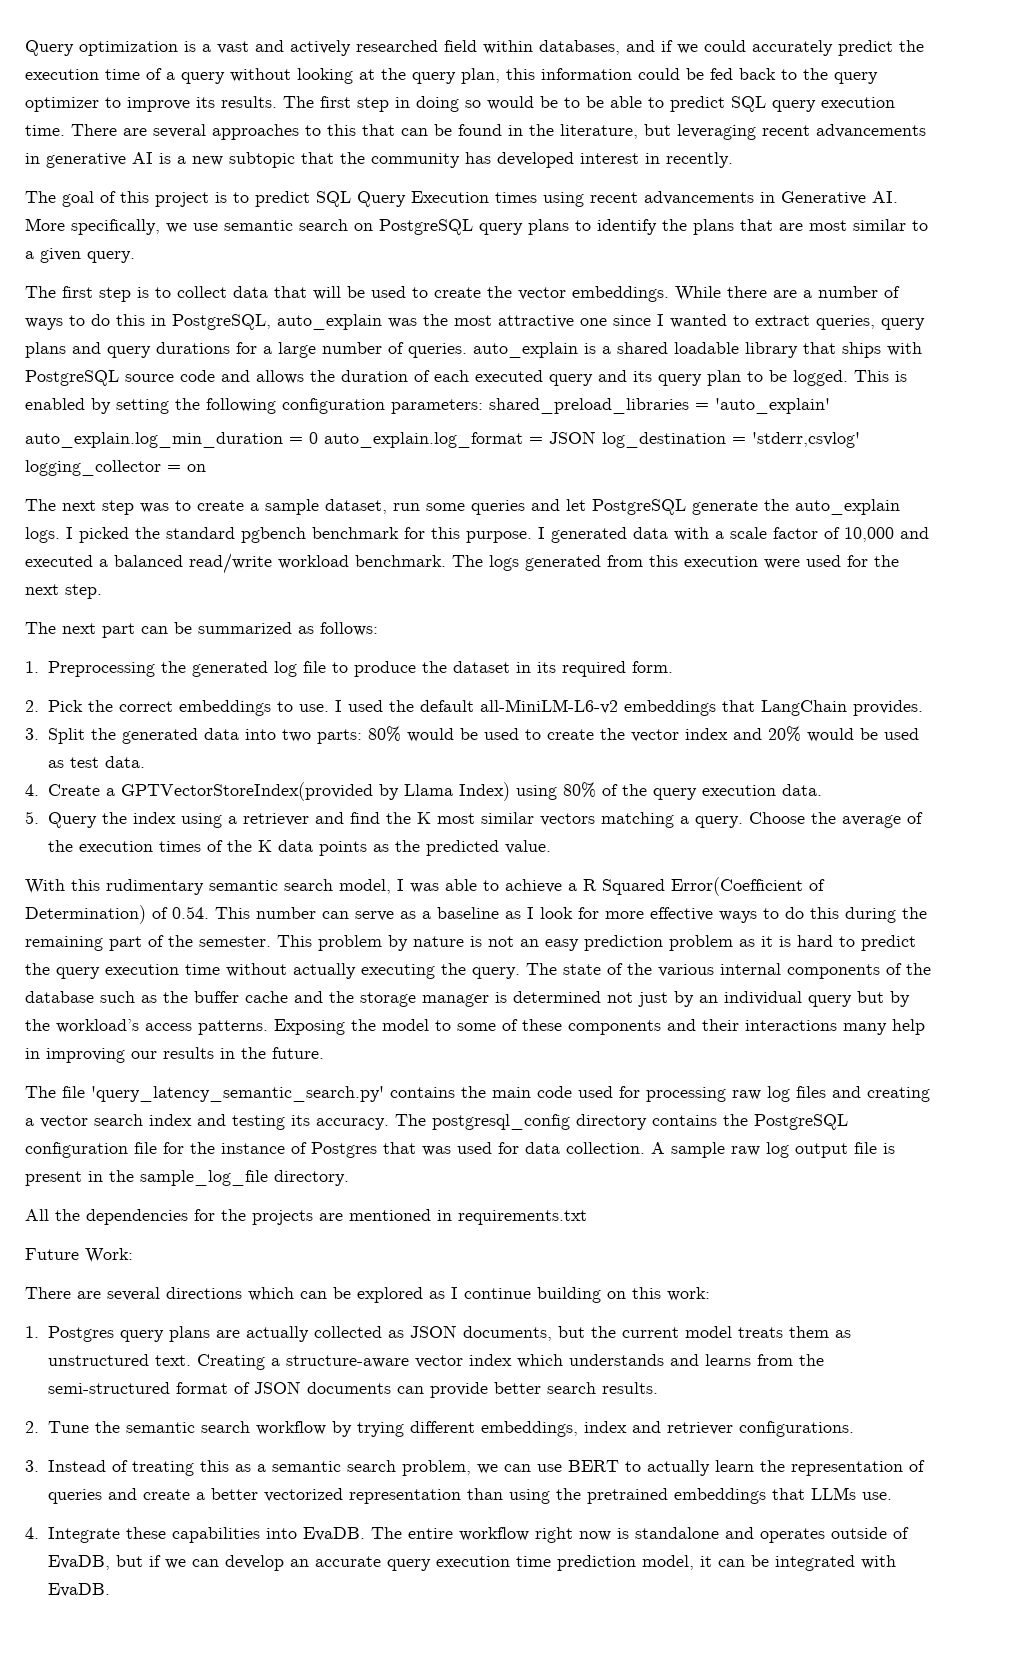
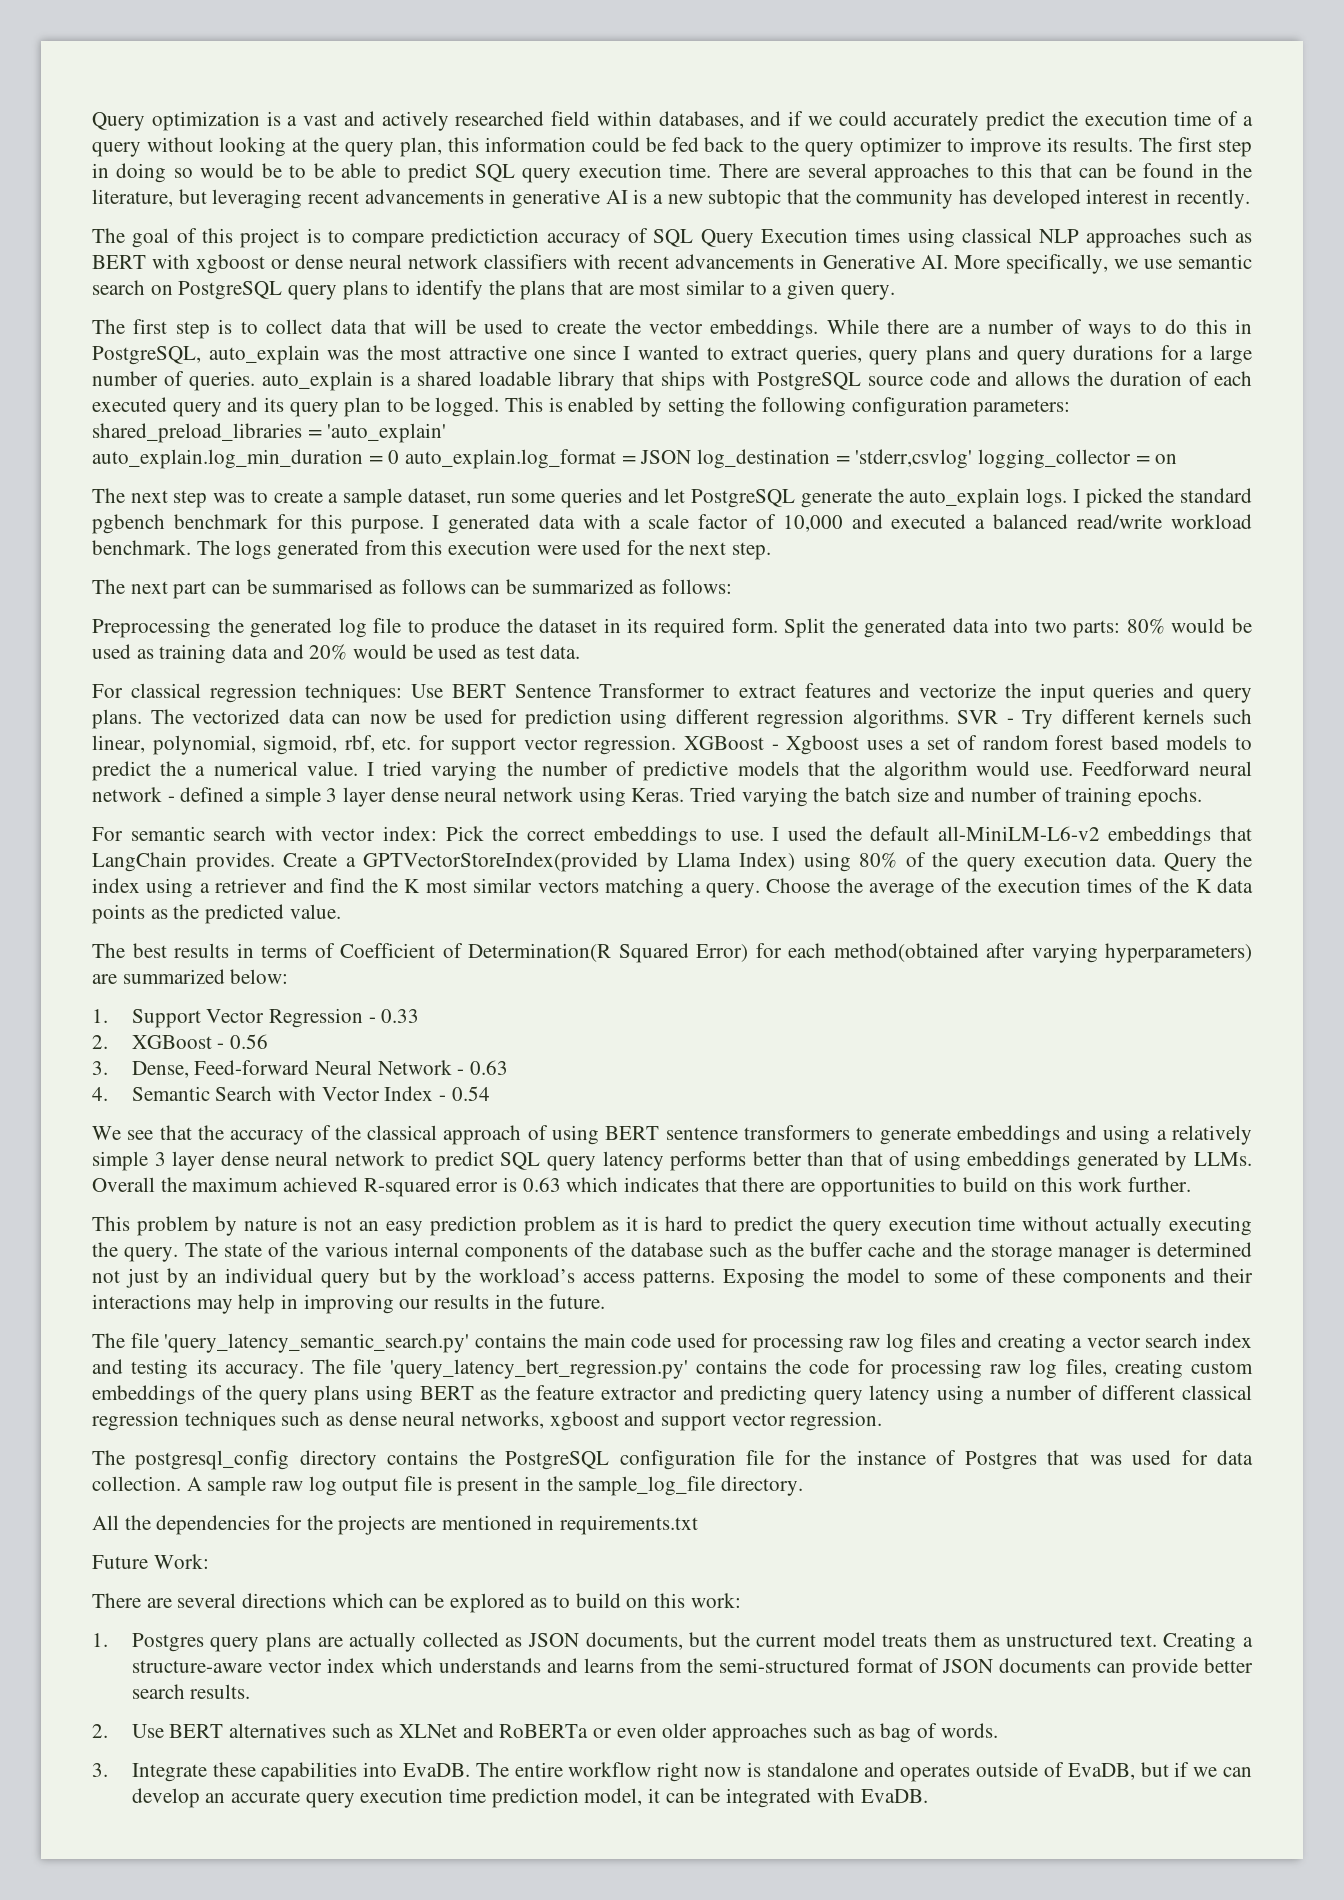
- The goal of this project is to predict SQL Query Execution times using recent advancements in Generative AI. More specifically, we use semantic search on PostgreSQL query plans to identify the plans that are most similar to a given query.
+ The goal of this project is to compare predictiction accuracy of SQL Query Execution times using classical NLP approaches such as BERT with xgboost or dense neural network classifiers with recent advancements in Generative AI. More specifically, we use semantic search on PostgreSQL query plans to identify the plans that are most similar to a given query.
- The next part can be summarized as follows:
+ The next part can be summarised as follows can be summarized as follows:
- 1. Preprocessing the generated log file to produce the dataset in its required form.
- 2. Pick the correct embeddings to use.
+ Preprocessing the generated log file to produce the dataset in its required form. Split the generated data into two parts: 80% would be used as training data and 20% would be used as test data.
+ For classical regression techniques: Use BERT Sentence Transformer to extract features and vectorize the input queries and query plans. The vectorized data can now be used for prediction using different regression algorithms. SVR - Try different kernels such linear, polynomial, sigmoid, rbf, etc. for support vector regression. XGBoost - Xgboost uses a set of random forest based models to predict the a numerical value. I tried varying the number of predictive models that the algorithm would use. Feedforward neural network - defined a simple 3 layer dense neural network using Keras. Tried varying the batch size and number of training epochs.
+ For semantic search with vector index: Pick the correct embeddings to use.
- I used the default all-MiniLM-L6-v2 embeddings that LangChain provides.
- 3. Split the generated data into two parts: 80% would be used to create the vector index and 20% would be used as test data.
- 4. Create a GPTVectorStoreIndex(provided by Llama Index) using 80% of the query execution data.
- 5. Query the index using a retriever and find the K most similar vectors matching a query.
+ I used the default all-MiniLM-L6-v2 embeddings that LangChain provides. Create a GPTVectorStoreIndex(provided by Llama Index) using 80% of the query execution data. Query the index using a retriever and find the K most similar vectors matching a query.
- With this rudimentary semantic search model, I was able to achieve a R Squared Error(Coefficient of Determination) of 0.54. This number can serve as a baseline as I look for more effective ways to do this during the remaining part of the semester. This problem by nature is not an easy prediction problem as it is hard to predict the query execution time without actually executing the query.
+ The best results in terms of Coefficient of Determination(R Squared Error) for each method(obtained after varying hyperparameters) are summarized below:
+ 1. Support Vector Regression - 0.33
+ 2. XGBoost - 0.56
+ 3. Dense, Feed-forward Neural Network - 0.63
+ 4. Semantic Search with Vector Index - 0.54
+ We see that the accuracy of the classical approach of using BERT sentence transformers to generate embeddings and using a relatively simple 3 layer dense neural network to predict SQL query latency performs better than that of using embeddings generated by LLMs. Overall the maximum achieved R-squared error is 0.63 which indicates that there are opportunities to build on this work further.
+ This problem by nature is not an easy prediction problem as it is hard to predict the query execution time without actually executing the query.
- Exposing the model to some of these components and their interactions many help in improving our results in the future.
+ Exposing the model to some of these components and their interactions may help in improving our results in the future.
+ The file 'query_latency_bert_regression.py' contains the code for processing raw log files, creating custom embeddings of the query plans using BERT as the feature extractor and predicting query latency using a number of different classical regression techniques such as dense neural networks, xgboost and support vector regression.
- There are several directions which can be explored as I continue building on this work:
+ There are several directions which can be explored as to build on this work:
- 2. Tune the semantic search workflow by trying different embeddings, index and retriever configurations.
- 3. Instead of treating this as a semantic search problem, we can use BERT to actually learn the representation of queries and create a better vectorized representation than using the pretrained embeddings that LLMs use.
- 4. Integrate these capabilities into EvaDB.
+ 2. Use BERT alternatives such as XLNet and RoBERTa or even older approaches such as bag of words.
+ 3. Integrate these capabilities into EvaDB.

